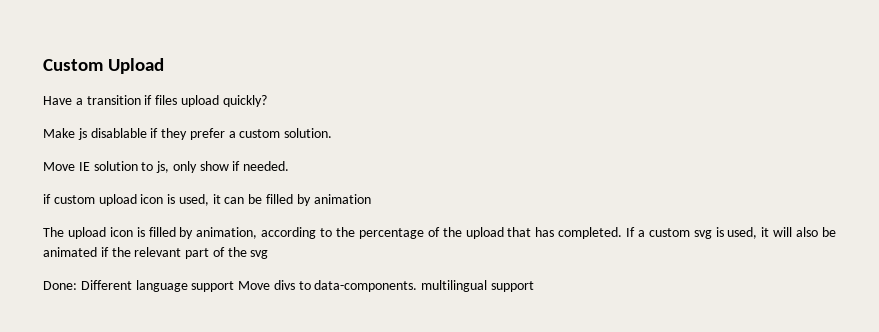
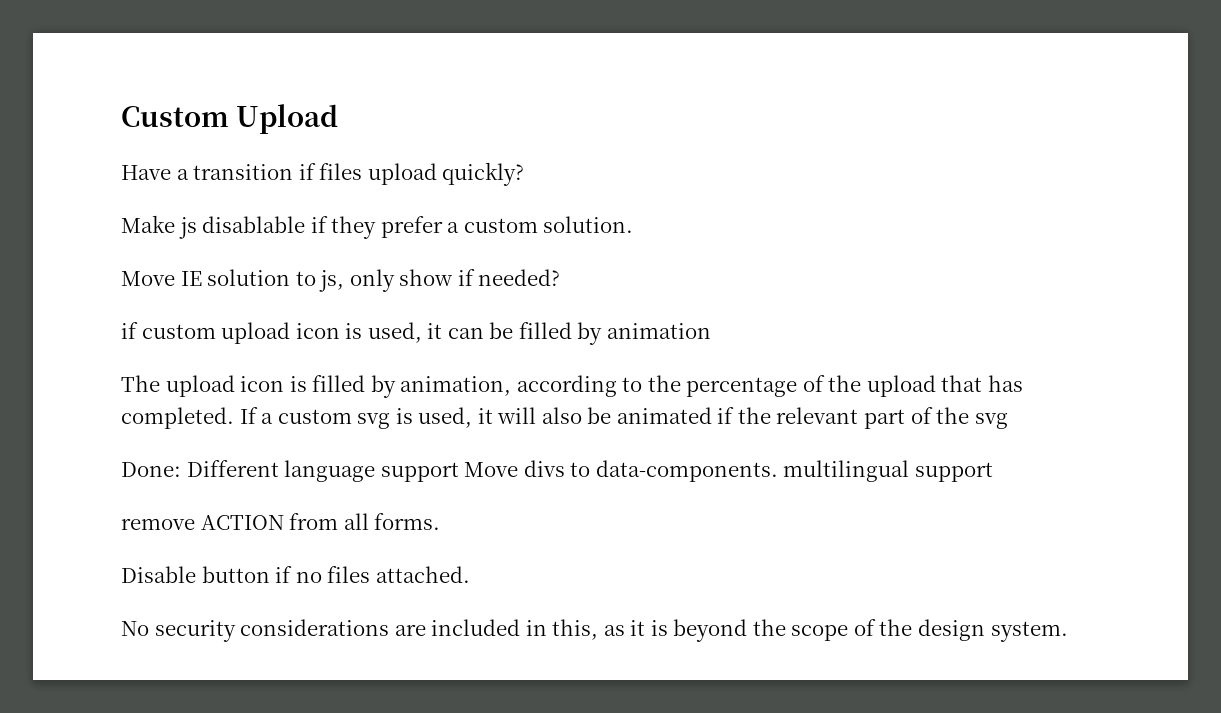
- Move IE solution to js, only show if needed.
+ Move IE solution to js, only show if needed?
+ remove ACTION from all forms.
+ Disable button if no files attached.
+ No security considerations are included in this, as it is beyond the scope of the design system.

